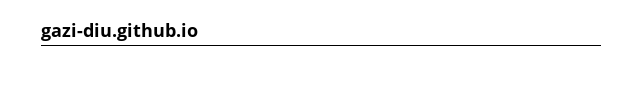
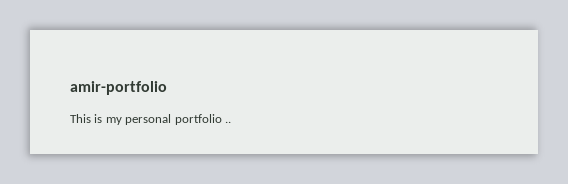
- gazi-diu.github.io
+ amir-portfolio
+ This is my personal portfolio ..

